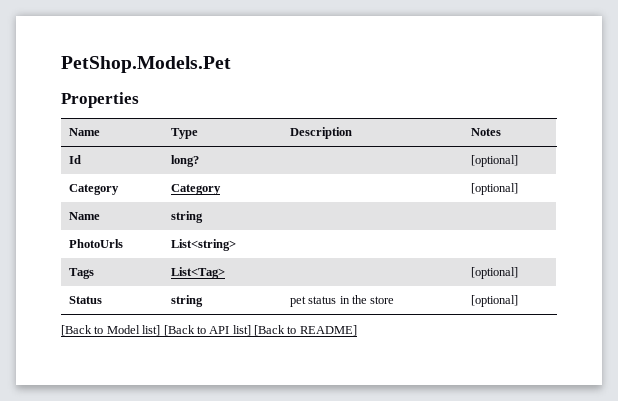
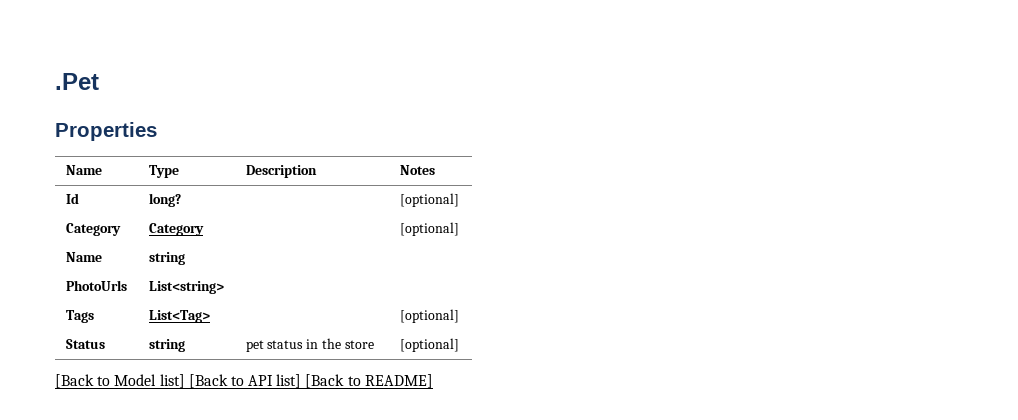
- PetShop.Models.Pet
+ .Pet

